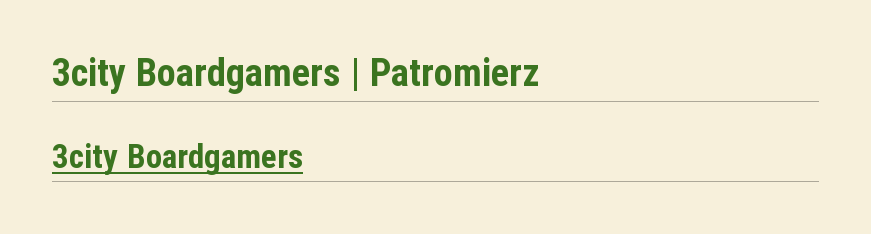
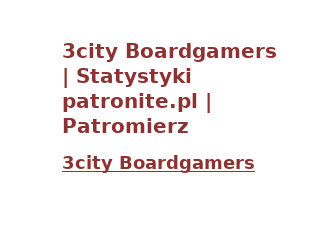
- 3city Boardgamers | Patromierz
+ 3city Boardgamers | Statystyki patronite.pl | Patromierz

